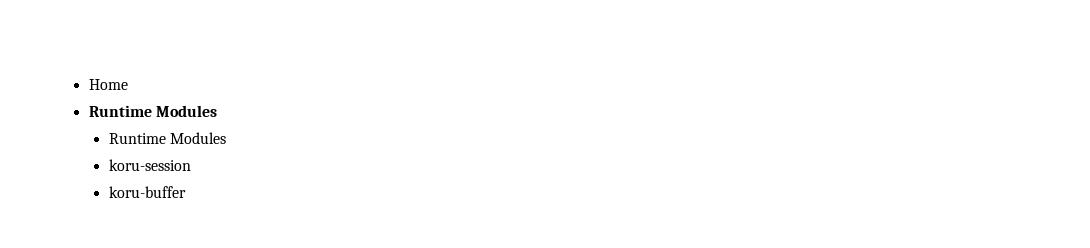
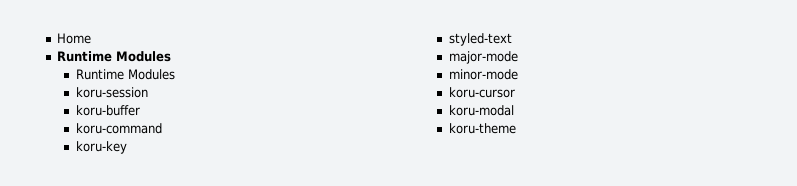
+ koru-command
+ koru-key
+ styled-text
+ major-mode
+ minor-mode
+ koru-cursor
+ koru-modal
+ koru-theme

